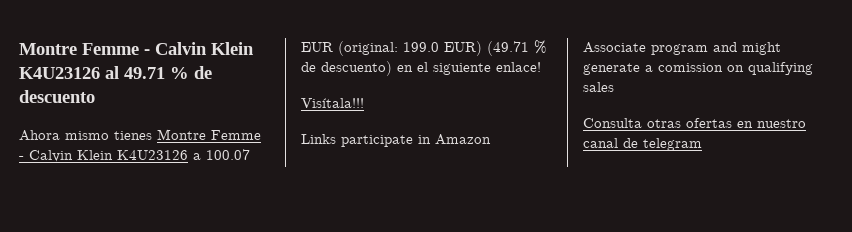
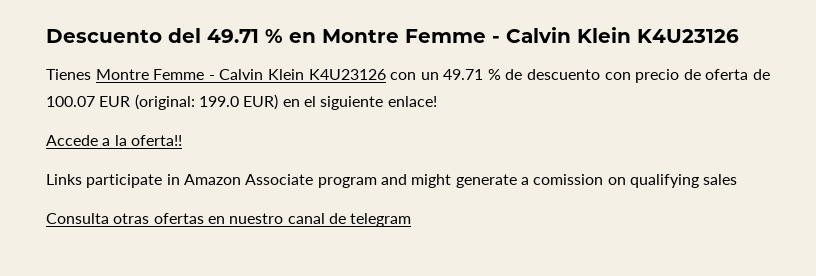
- Montre Femme - Calvin Klein K4U23126 al 49.71 % de descuento
- Ahora mismo tienes Montre Femme - Calvin Klein K4U23126 a 100.07 EUR (original: 199.0 EUR) (49.71 % de descuento) en el siguiente enlace!
+ Descuento del 49.71 % en Montre Femme - Calvin Klein K4U23126
+ Tienes Montre Femme - Calvin Klein K4U23126 con un 49.71 % de descuento con precio de oferta de 100.07 EUR (original: 199.0 EUR) en el siguiente enlace!
- Visítala!!!
+ Accede a la oferta!!

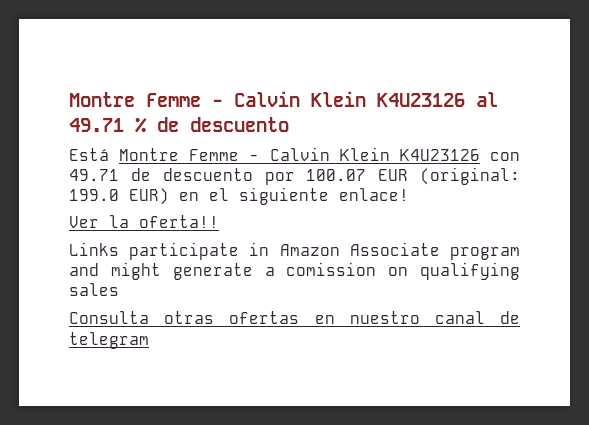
- Descuento del 49.71 % en Montre Femme - Calvin Klein K4U23126
- Tienes Montre Femme - Calvin Klein K4U23126 con un 49.71 % de descuento con precio de oferta de 100.07 EUR (original: 199.0 EUR) en el siguiente enlace!
+ Montre Femme - Calvin Klein K4U23126 al 49.71 % de descuento
+ Está Montre Femme - Calvin Klein K4U23126 con 49.71 de descuento por 100.07 EUR (original: 199.0 EUR) en el siguiente enlace!
- Accede a la oferta!!
+ Ver la oferta!!

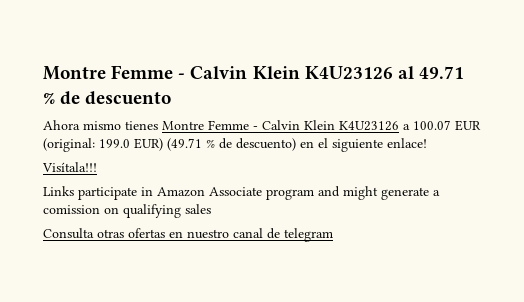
- Está Montre Femme - Calvin Klein K4U23126 con 49.71 de descuento por 100.07 EUR (original: 199.0 EUR) en el siguiente enlace!
+ Ahora mismo tienes Montre Femme - Calvin Klein K4U23126 a 100.07 EUR (original: 199.0 EUR) (49.71 % de descuento) en el siguiente enlace!
- Ver la oferta!!
+ Visítala!!!

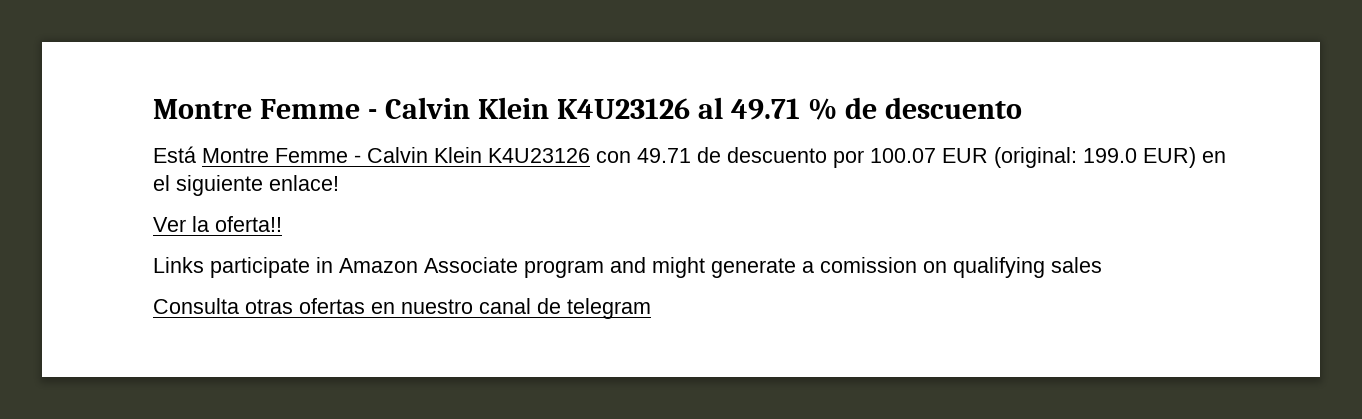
- Ahora mismo tienes Montre Femme - Calvin Klein K4U23126 a 100.07 EUR (original: 199.0 EUR) (49.71 % de descuento) en el siguiente enlace!
+ Está Montre Femme - Calvin Klein K4U23126 con 49.71 de descuento por 100.07 EUR (original: 199.0 EUR) en el siguiente enlace!
- Visítala!!!
+ Ver la oferta!!

